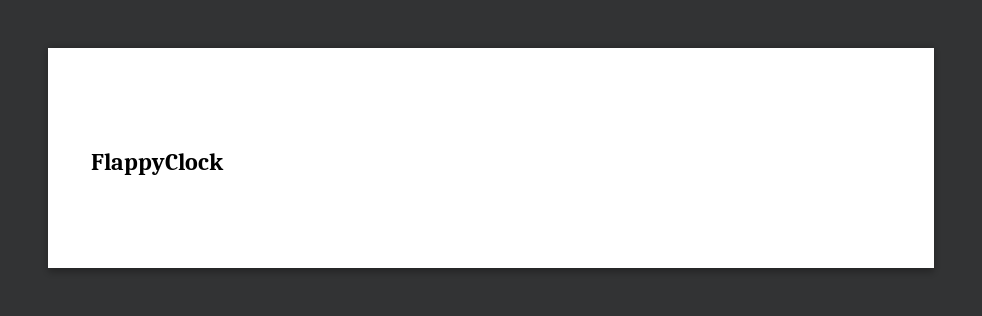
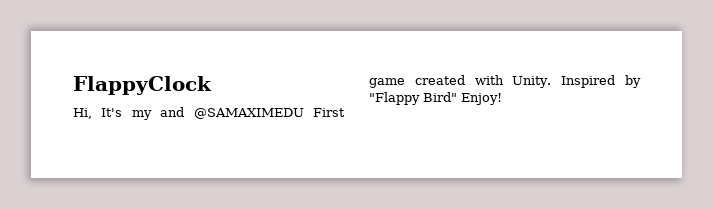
+ Hi, It's my and @SAMAXIMEDU First game created with Unity. Inspired by "Flappy Bird" Enjoy!

